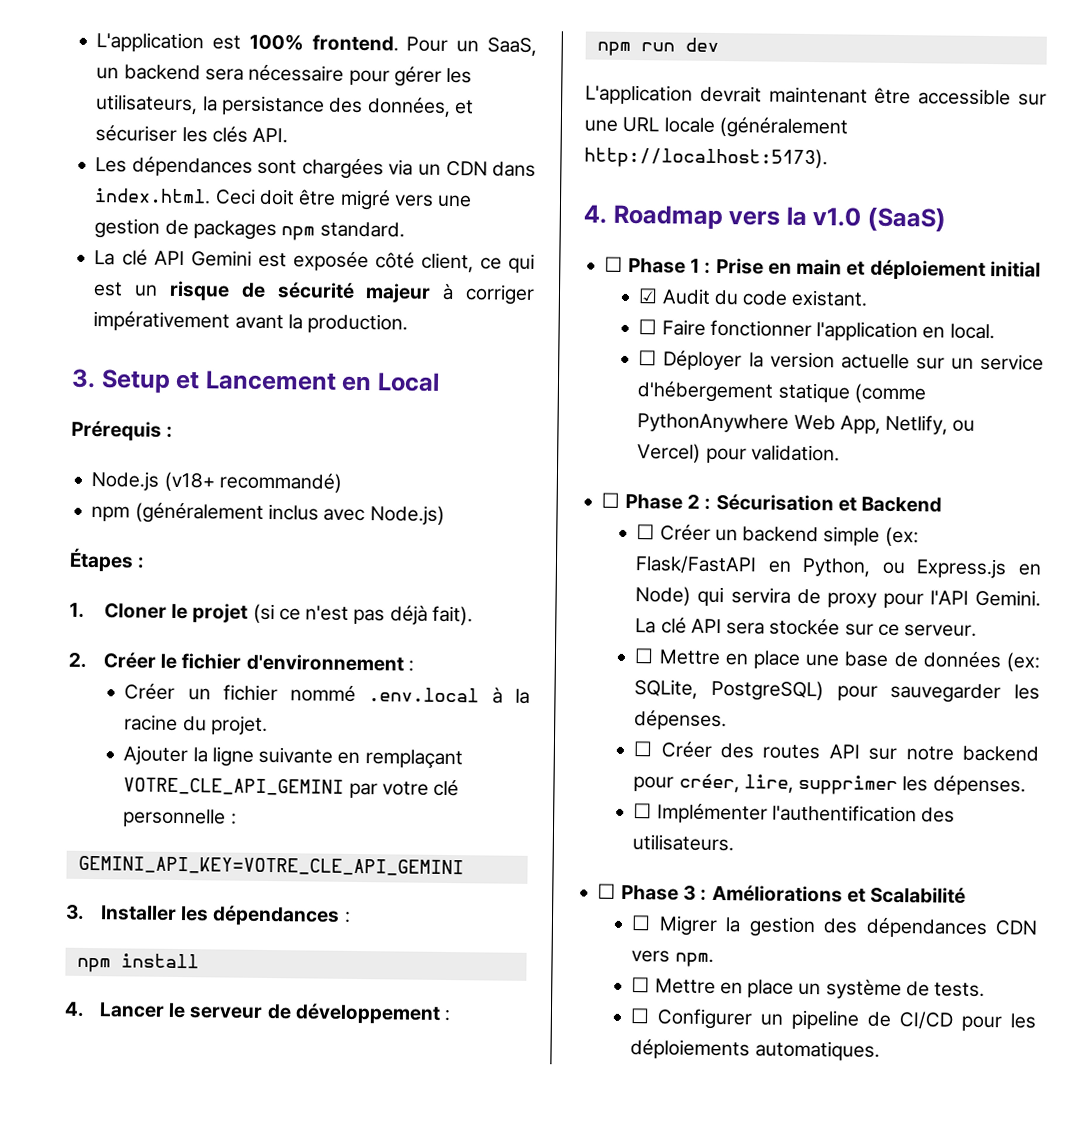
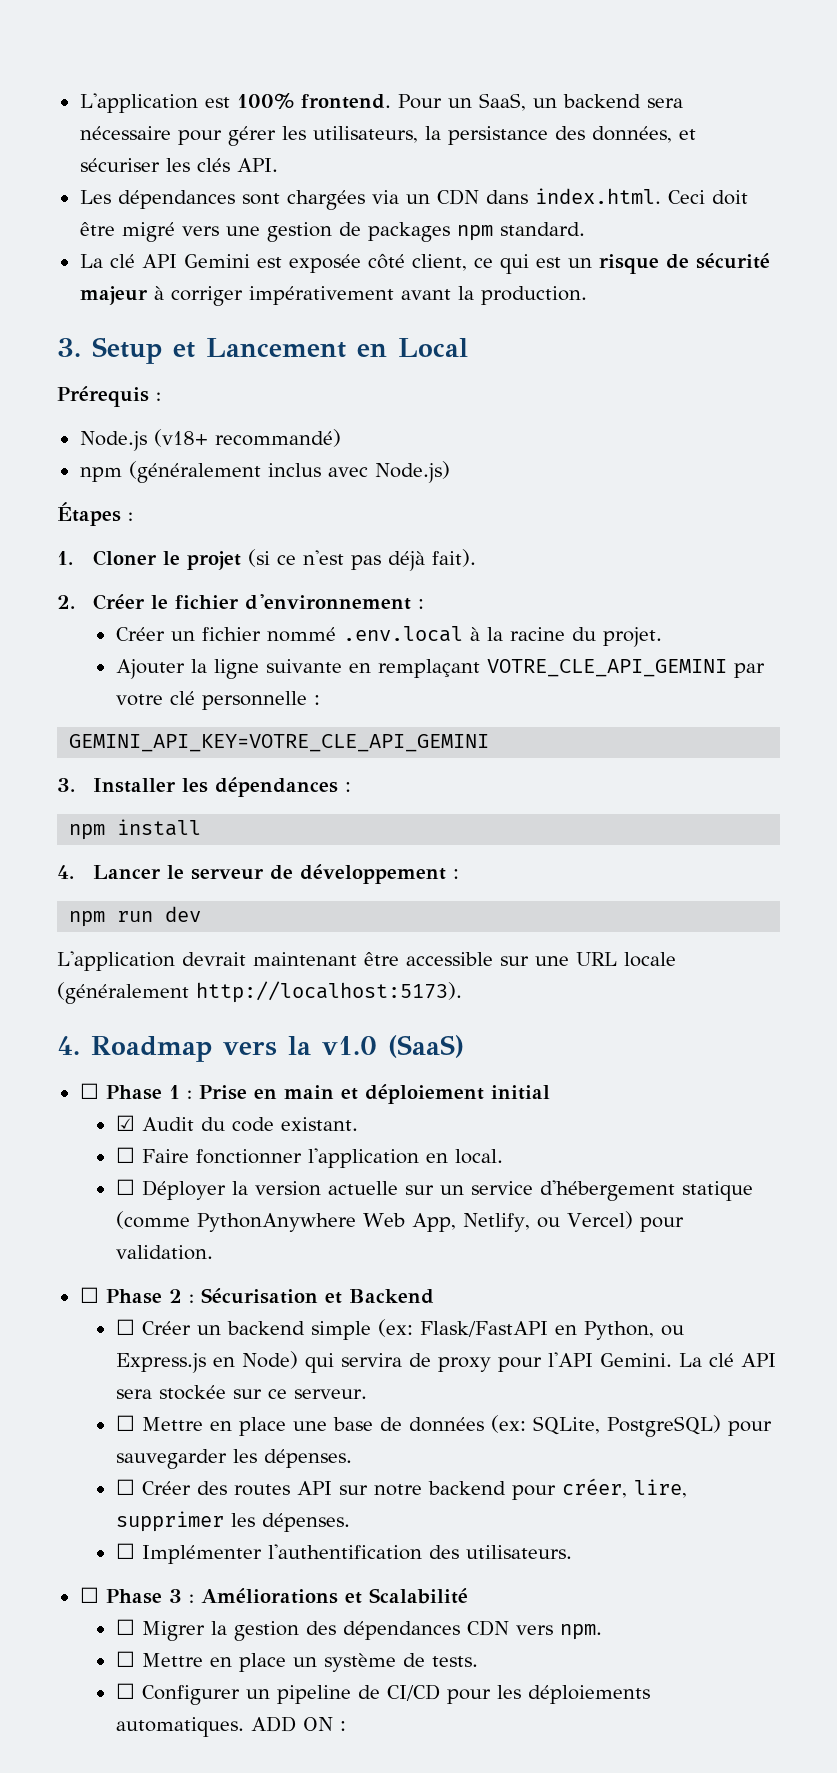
+ ADD ON :

